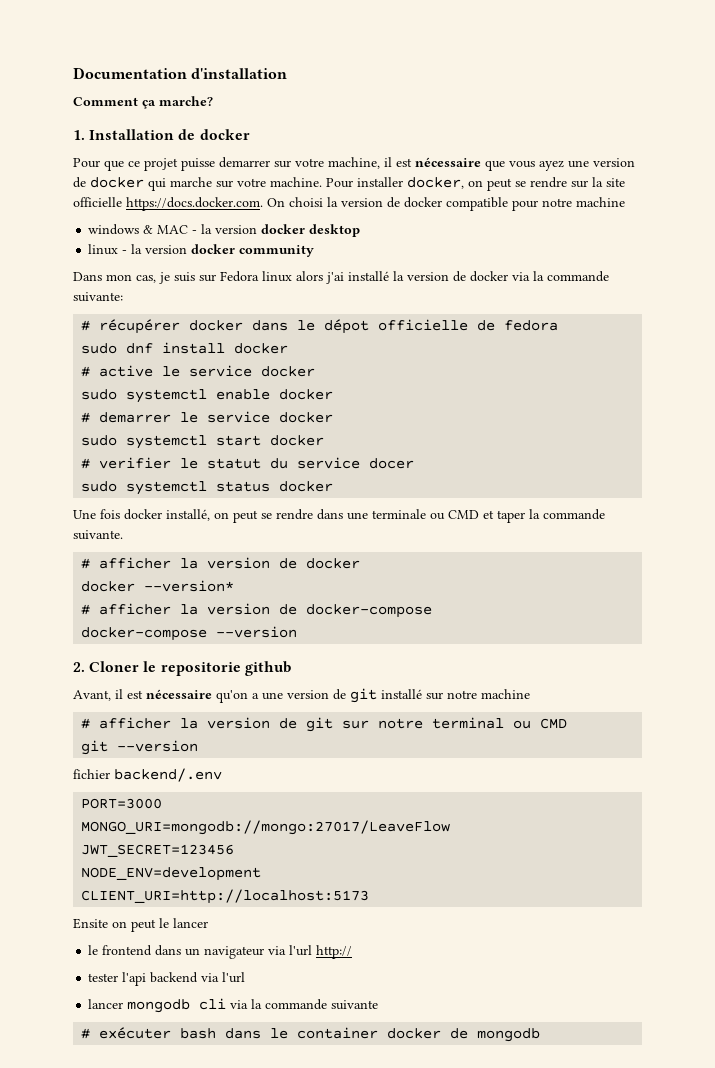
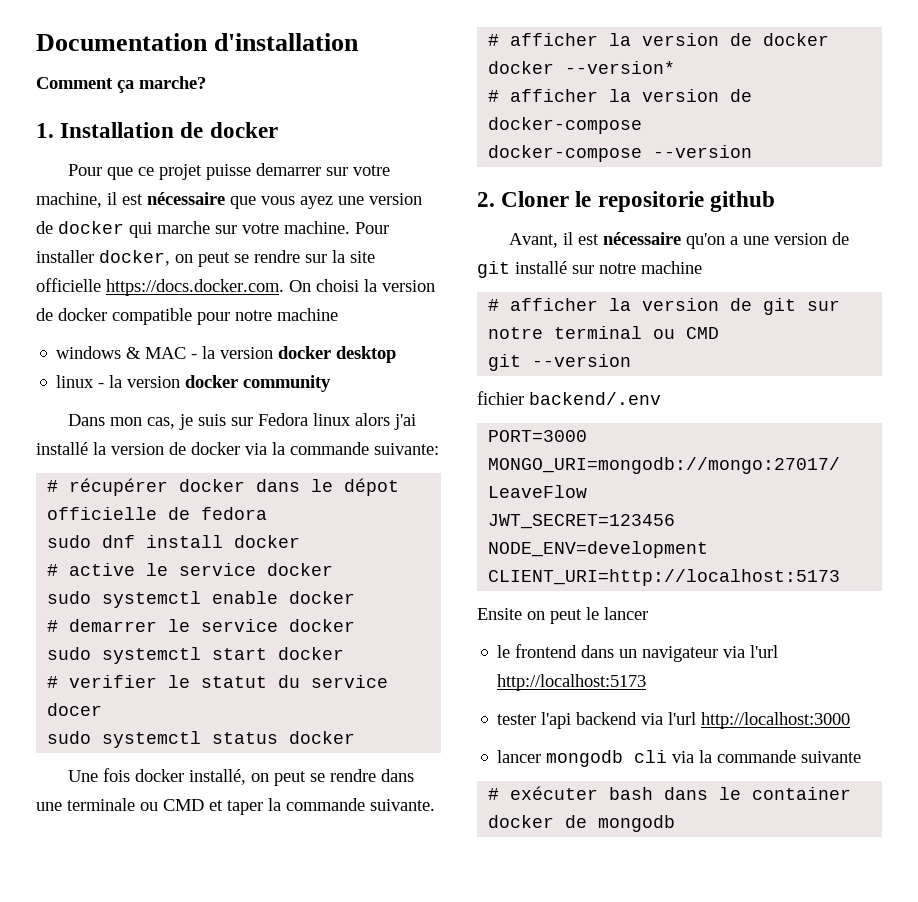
- le frontend dans un navigateur via l'url http://
+ le frontend dans un navigateur via l'url http://localhost:5173
- tester l'api backend via l'url
+ tester l'api backend via l'url http://localhost:3000

